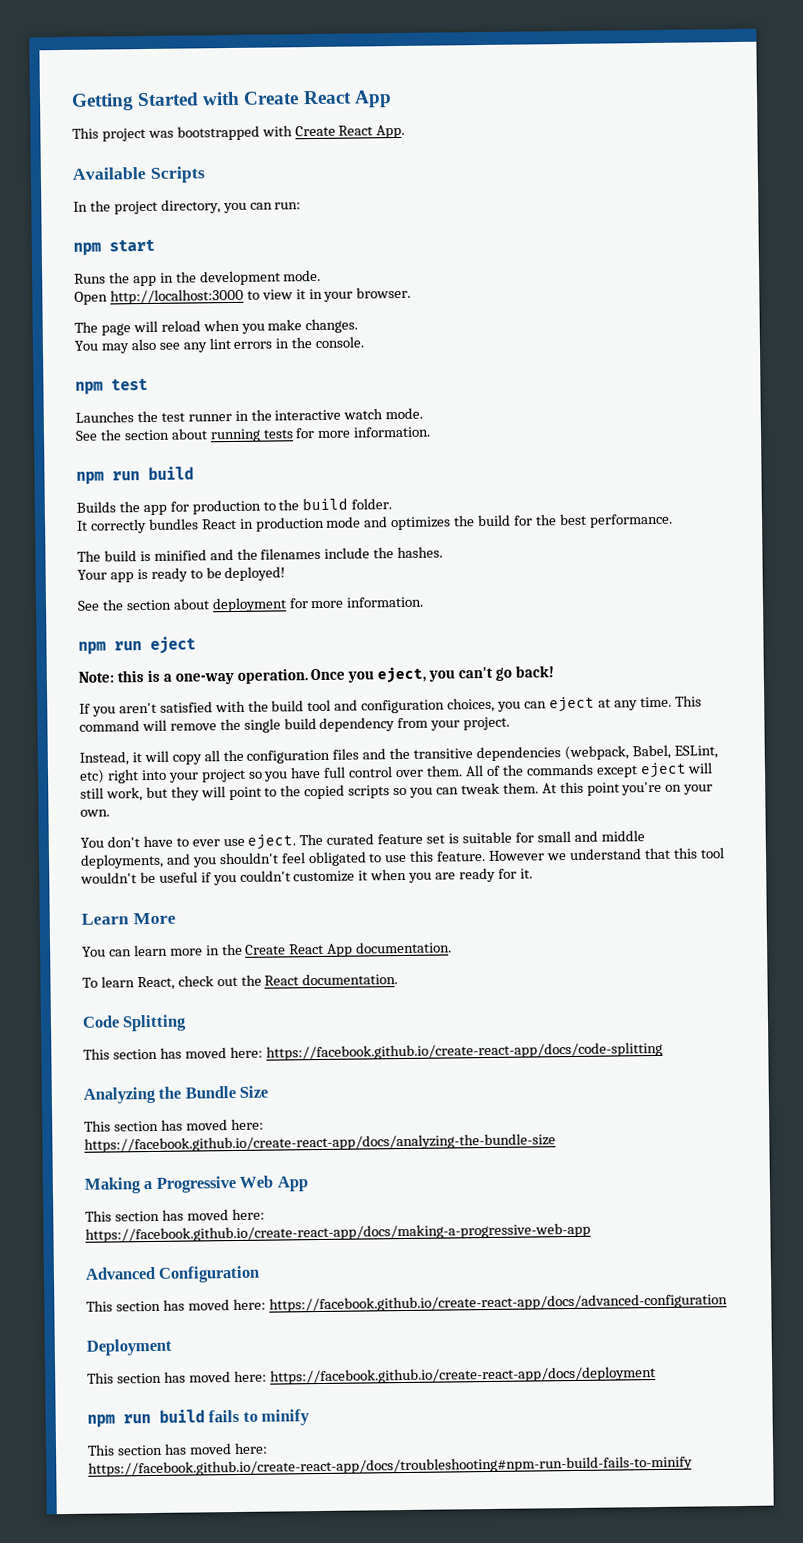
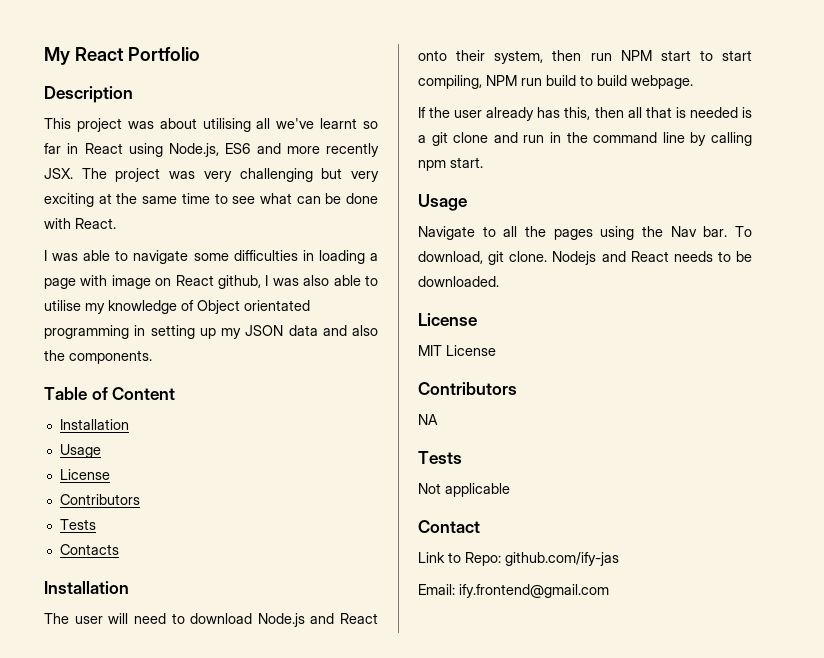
- Getting Started with Create React App
- This project was bootstrapped with Create React App.
- Available Scripts
- In the project directory, you can run:
- npm start
- Runs the app in the development mode.
- Open http://localhost:3000 to view it in your browser.
- The page will reload when you make changes.
- You may also see any lint errors in the console.
- npm test
- Launches the test runner in the interactive watch mode.
- See the section about running tests for more information.
- npm run build
- Builds the app for production to the build folder.
- It correctly bundles React in production mode and optimizes the build for the best performance.
- The build is minified and the filenames include the hashes.
- Your app is ready to be deployed!
- See the section about deployment for more information.
- npm run eject
- Note: this is a one-way operation. Once you eject, you can't go back!
- If you aren't satisfied with the build tool and configuration choices, you can eject at any time. This command will remove the single build dependency from your project.
- Instead, it will copy all the configuration files and the transitive dependencies (webpack, Babel, ESLint, etc) right into your project so you have full control over them. All of the commands except eject will still work, but they will point to the copied scripts so you can tweak them. At this point you're on your own.
- You don't have to ever use eject. The curated feature set is suitable for small and middle deployments, and you shouldn't feel obligated to use this feature. However we understand that this tool wouldn't be useful if you couldn't customize it when you are ready for it.
- Learn More
- You can learn more in the Create React App documentation.
- To learn React, check out the React documentation.
- Code Splitting
- This section has moved here: https://facebook.github.io/create-react-app/docs/code-splitting
- Analyzing the Bundle Size
- This section has moved here: https://facebook.github.io/create-react-app/docs/analyzing-the-bundle-size
- Making a Progressive Web App
- This section has moved here: https://facebook.github.io/create-react-app/docs/making-a-progressive-web-app
- Advanced Configuration
- This section has moved here: https://facebook.github.io/create-react-app/docs/advanced-configuration
- Deployment
- This section has moved here: https://facebook.github.io/create-react-app/docs/deployment
- npm run build fails to minify
- This section has moved here: https://facebook.github.io/create-react-app/docs/troubleshooting#npm-run-build-fails-to-minify
+ My React Portfolio
+ Description
+ This project was about utilising all we've learnt so far in React using Node.js, ES6 and more recently JSX. The project was very challenging but very exciting at the same time to see what can be done with React.
+ I was able to navigate some difficulties in loading a page with image on React github, I was also able to utilise my knowledge of Object orientated programming in setting up my JSON data and also the components.
+ Table of Content
+ Installation
+ Usage
+ License
+ Contributors
+ Tests
+ Contacts
+ Installation
+ The user will need to download Node.js and React onto their system, then run NPM start to start compiling, NPM run build to build webpage.
+ If the user already has this, then all that is needed is a git clone and run in the command line by calling npm start.
+ Usage
+ Navigate to all the pages using the Nav bar. To download, git clone. Nodejs and React needs to be downloaded.
+ License
+ MIT License
+ Contributors
+ NA
+ Tests
+ Not applicable
+ Contact
+ Link to Repo: github.com/ify-jas
+ Email: ify.frontend@gmail.com

